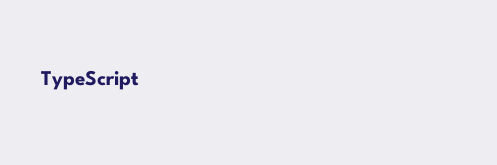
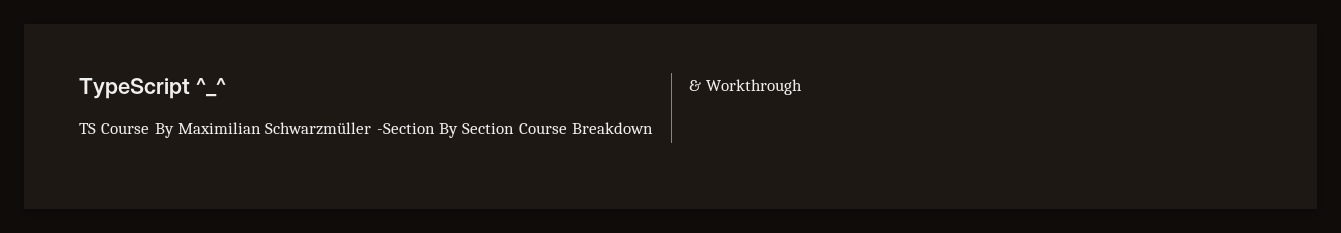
- TypeScript
+ TypeScript ^_^
+ TS Course By Maximilian Schwarzmüller -Section By Section Course Breakdown & Workthrough

